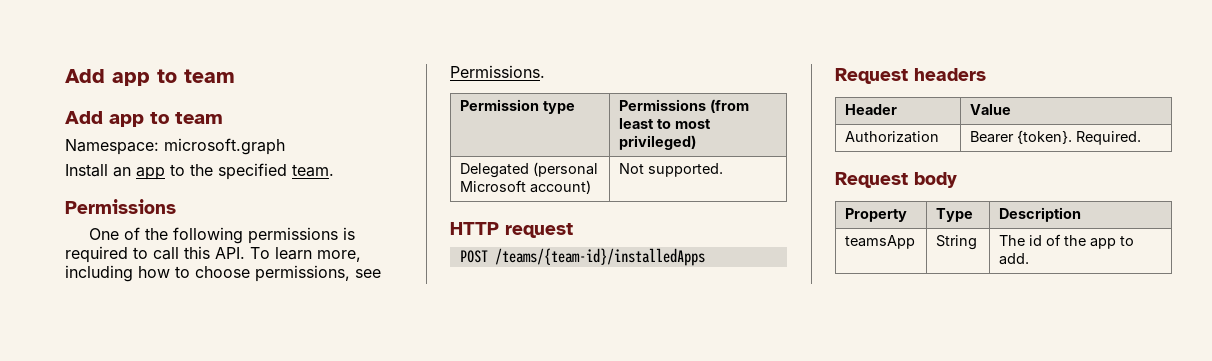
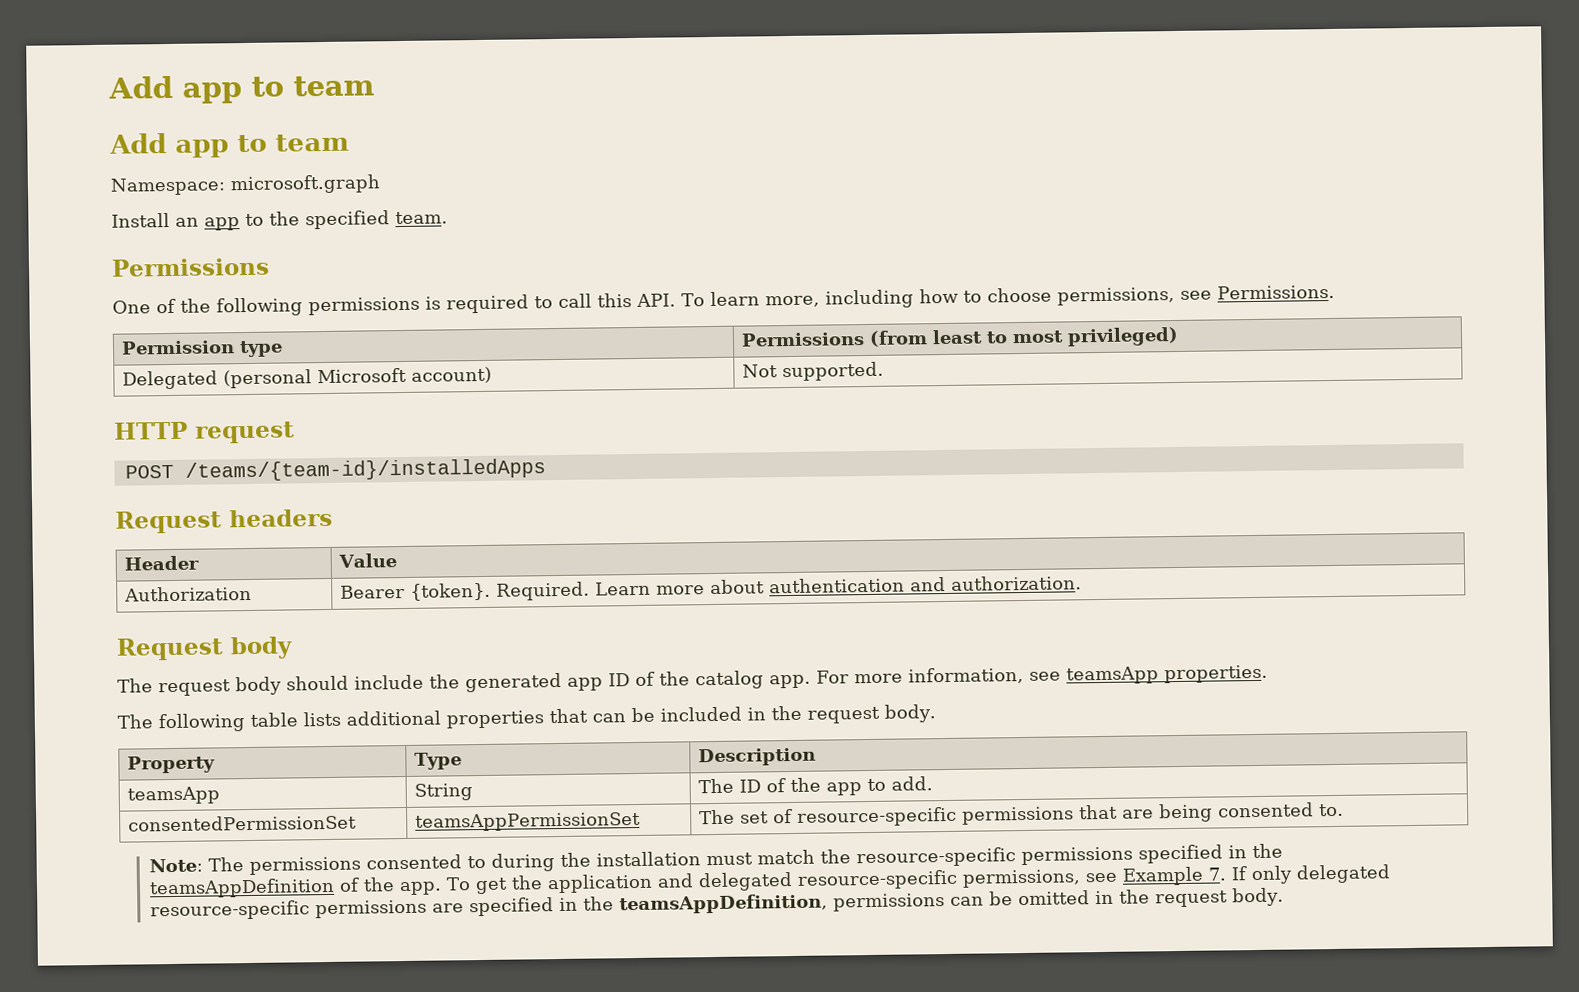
- Authorization | Bearer {token}. Required.
+ Authorization | Bearer {token}. Required. Learn more about authentication and authorization.
  Request body
+ The request body should include the generated app ID of the catalog app. For more information, see teamsApp properties.
+ The following table lists additional properties that can be included in the request body.
- teamsApp | String | The id of the app to add.
+ teamsApp | String | The ID of the app to add.
+ consentedPermissionSet | teamsAppPermissionSet | The set of resource-specific permissions that are being consented to.
+ Note: The permissions consented to during the installation must match the resource-specific permissions specified in the teamsAppDefinition of the app. To get the application and delegated resource-specific permissions, see Example 7. If only delegated resource-specific permissions are specified in the teamsAppDefinition, permissions can be omitted in the request body.

